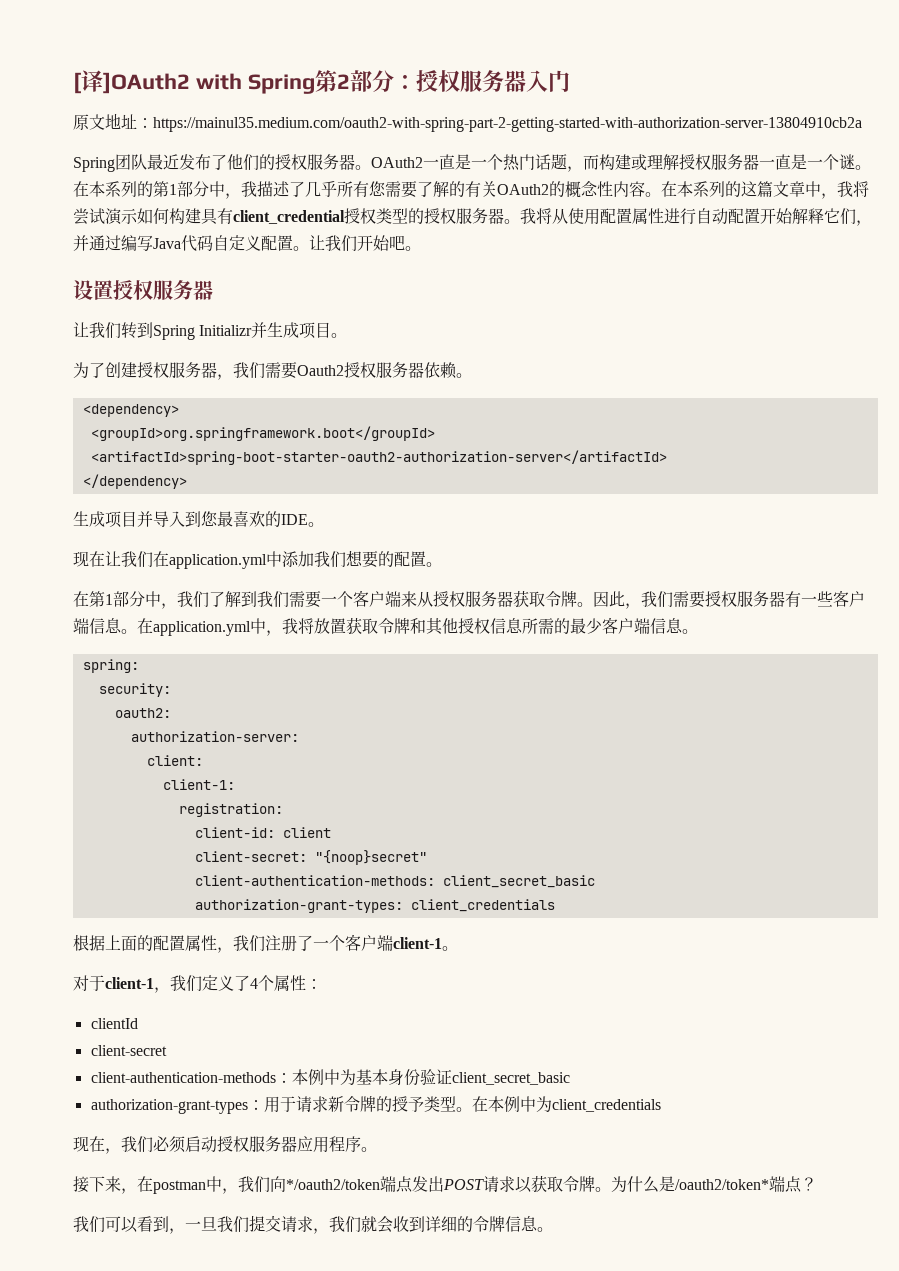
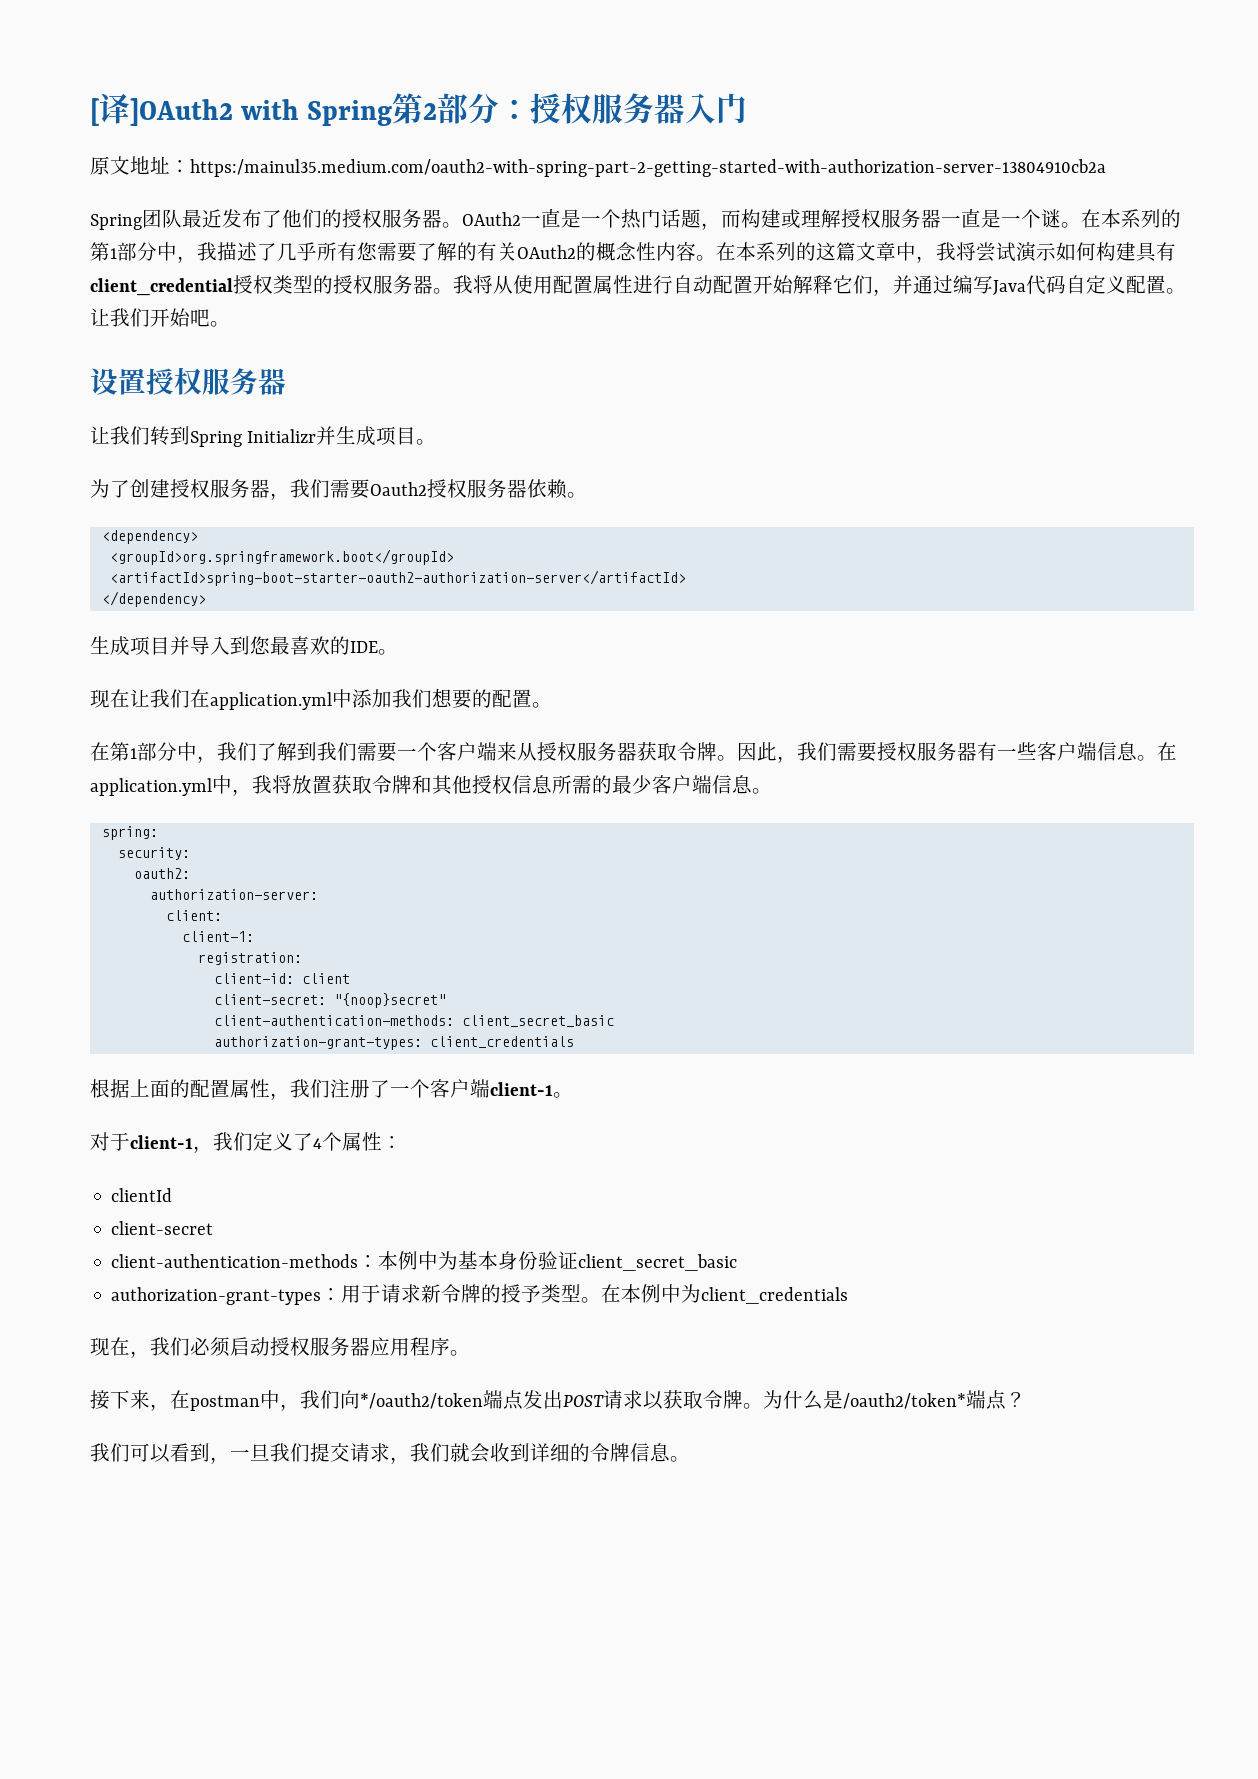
- 原文地址：https://mainul35.medium.com/oauth2-with-spring-part-2-getting-started-with-authorization-server-13804910cb2a
+ 原文地址：https:/mainul35.medium.com/oauth2-with-spring-part-2-getting-started-with-authorization-server-13804910cb2a

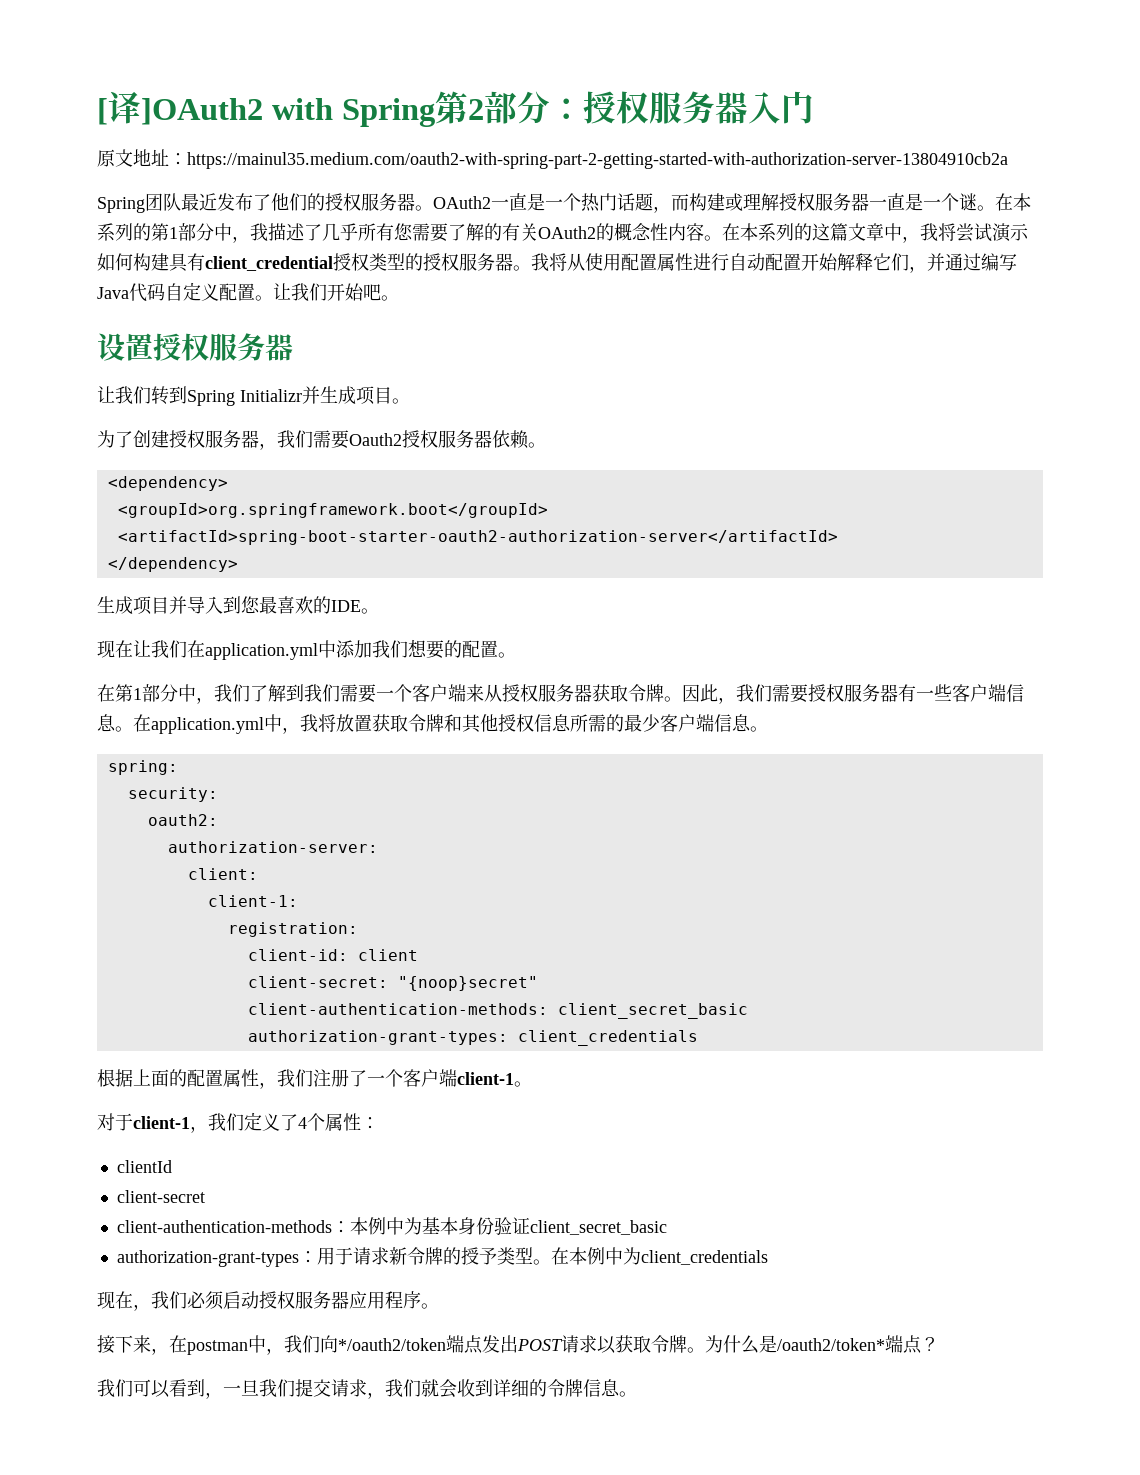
- 原文地址：https:/mainul35.medium.com/oauth2-with-spring-part-2-getting-started-with-authorization-server-13804910cb2a
+ 原文地址：https://mainul35.medium.com/oauth2-with-spring-part-2-getting-started-with-authorization-server-13804910cb2a

